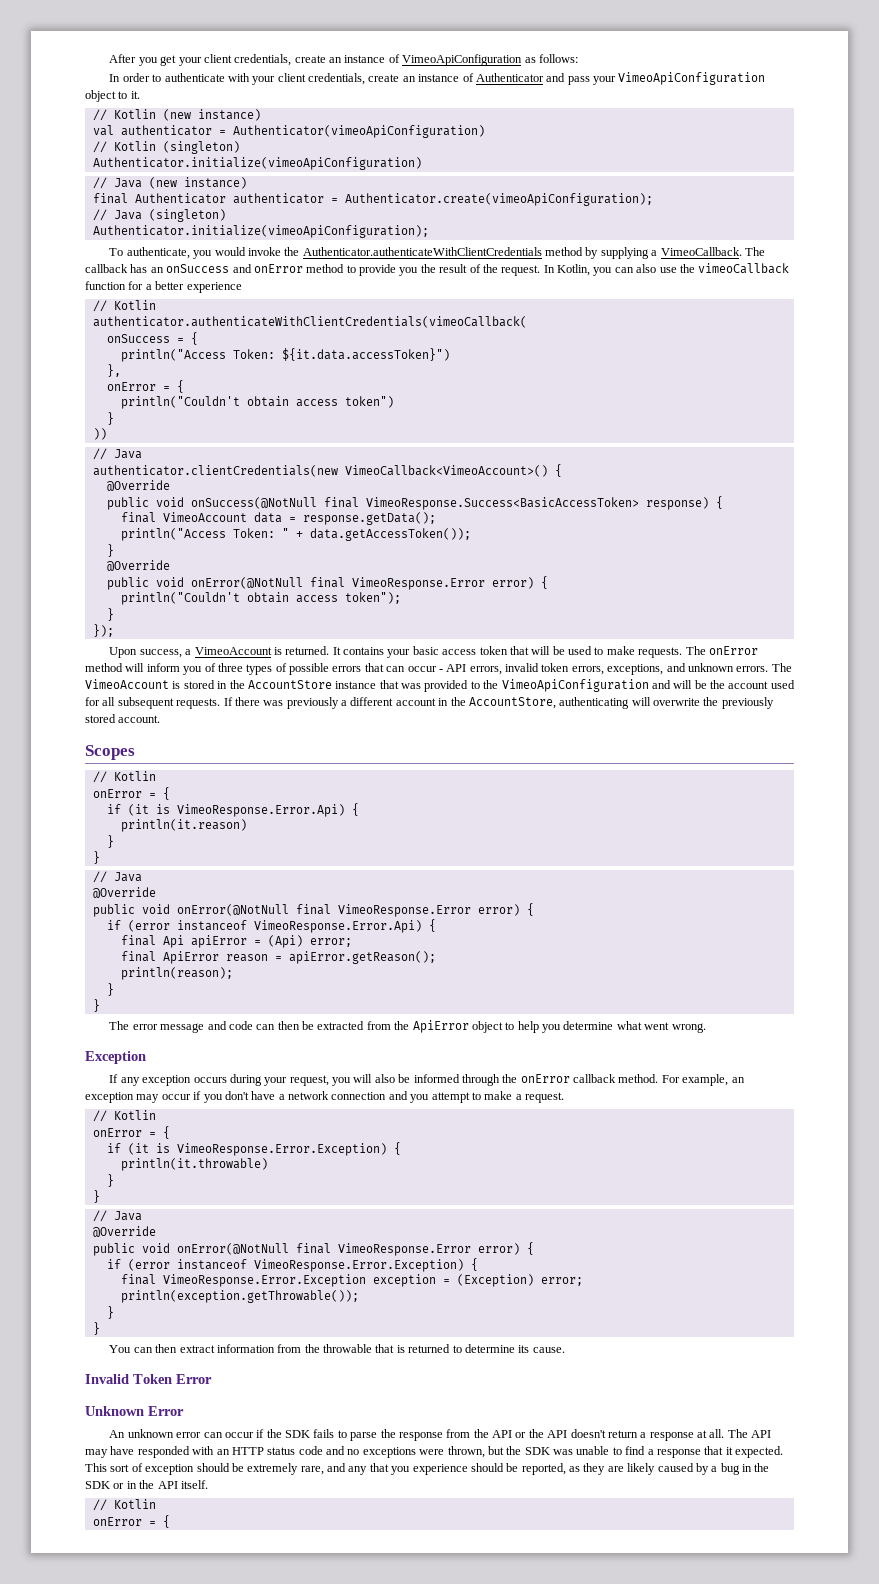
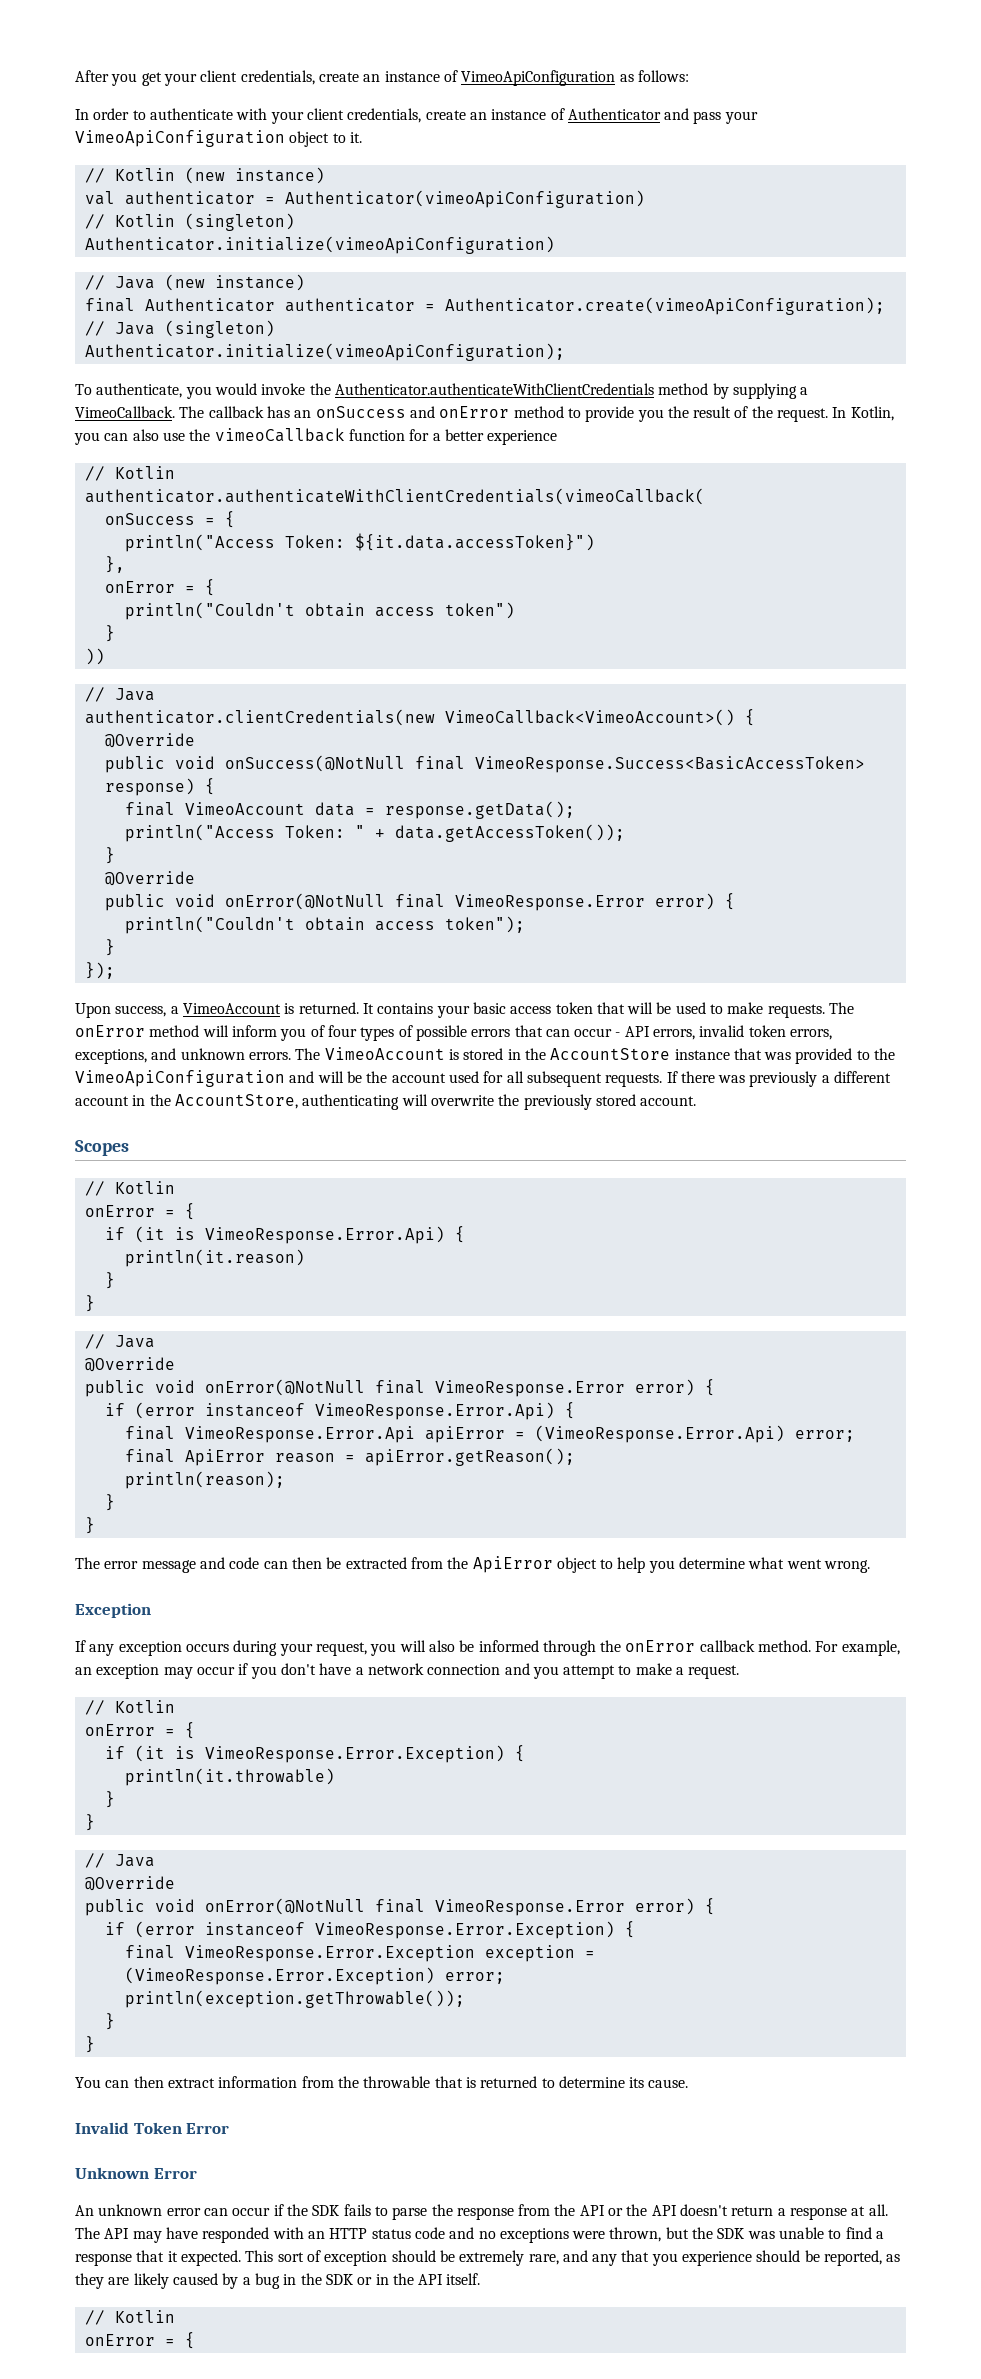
- The onError method will inform you of three types of possible errors that can occur - API errors, invalid token errors, exceptions, and unknown errors.
+ The onError method will inform you of four types of possible errors that can occur - API errors, invalid token errors, exceptions, and unknown errors.
- final Api apiError = (Api) error;
+ final VimeoResponse.Error.Api apiError = (VimeoResponse.Error.Api) error;
- final VimeoResponse.Error.Exception exception = (Exception) error;
+ final VimeoResponse.Error.Exception exception = (VimeoResponse.Error.Exception) error;

